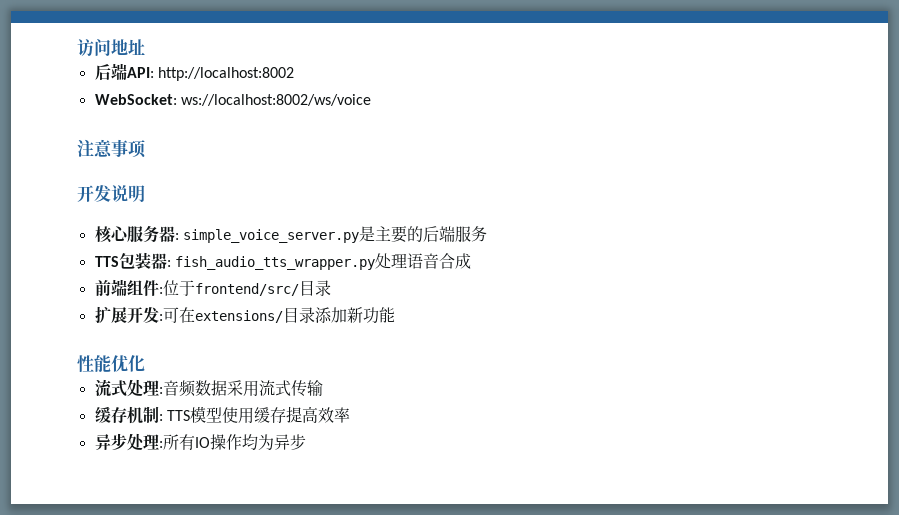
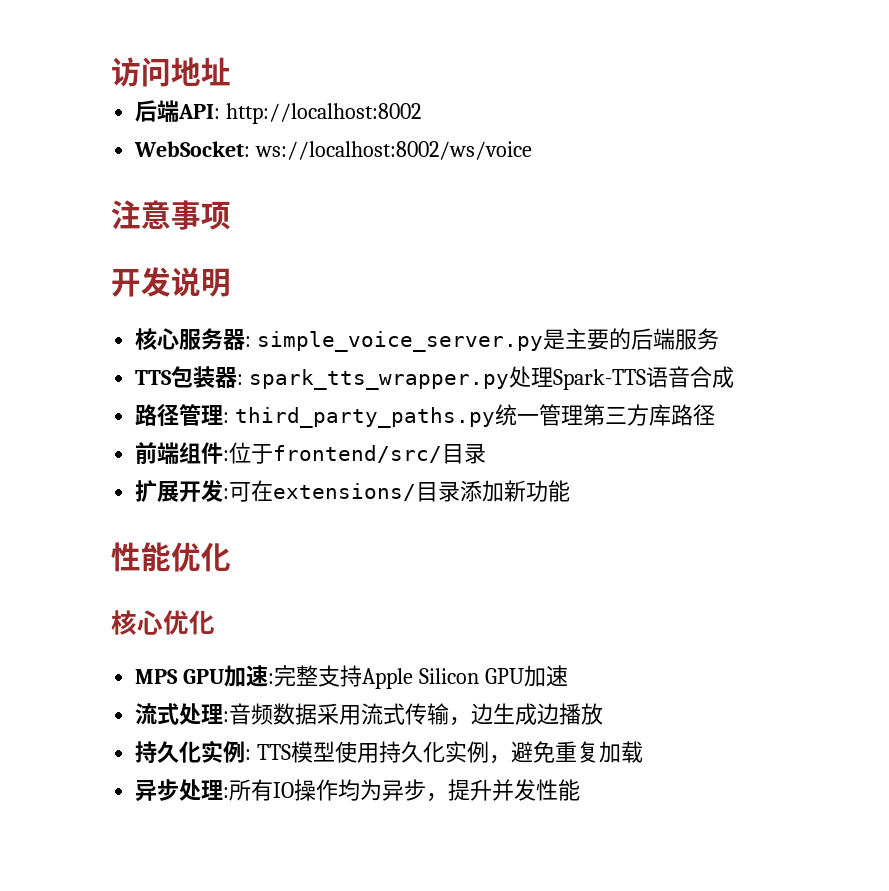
- TTS包装器: fish_audio_tts_wrapper.py处理语音合成
+ TTS包装器: spark_tts_wrapper.py处理Spark-TTS语音合成
+ 路径管理: third_party_paths.py统一管理第三方库路径
+ 核心优化
+ MPS GPU加速:完整支持Apple Silicon GPU加速
- 流式处理:音频数据采用流式传输
- 缓存机制: TTS模型使用缓存提高效率
+ 流式处理:音频数据采用流式传输，边生成边播放
+ 持久化实例: TTS模型使用持久化实例，避免重复加载
- 异步处理:所有IO操作均为异步
+ 异步处理:所有IO操作均为异步，提升并发性能

